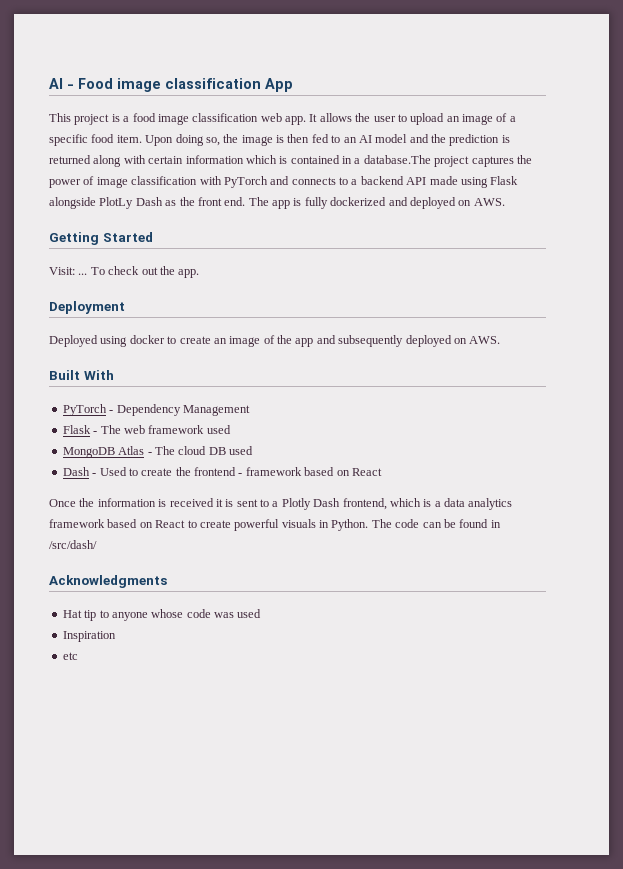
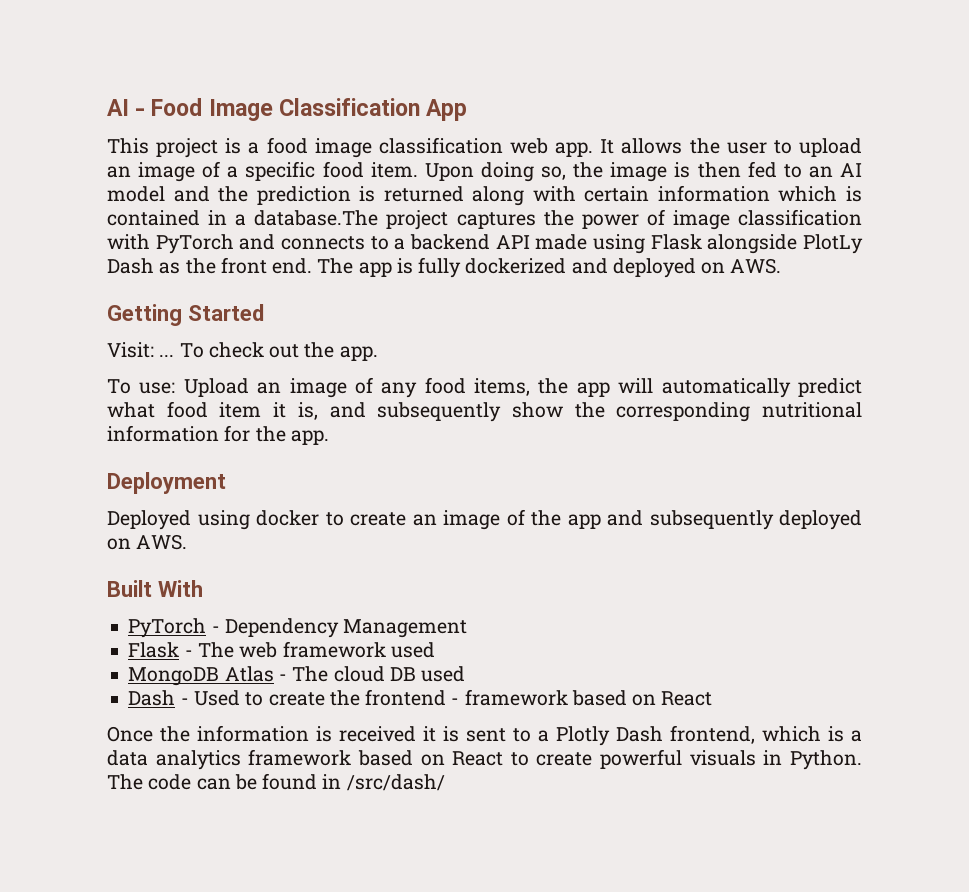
- AI - Food image classification App
+ AI - Food Image Classification App
+ To use: Upload an image of any food items, the app will automatically predict what food item it is, and subsequently show the corresponding nutritional information for the app.
- Acknowledgments
- Hat tip to anyone whose code was used
- Inspiration
- etc

